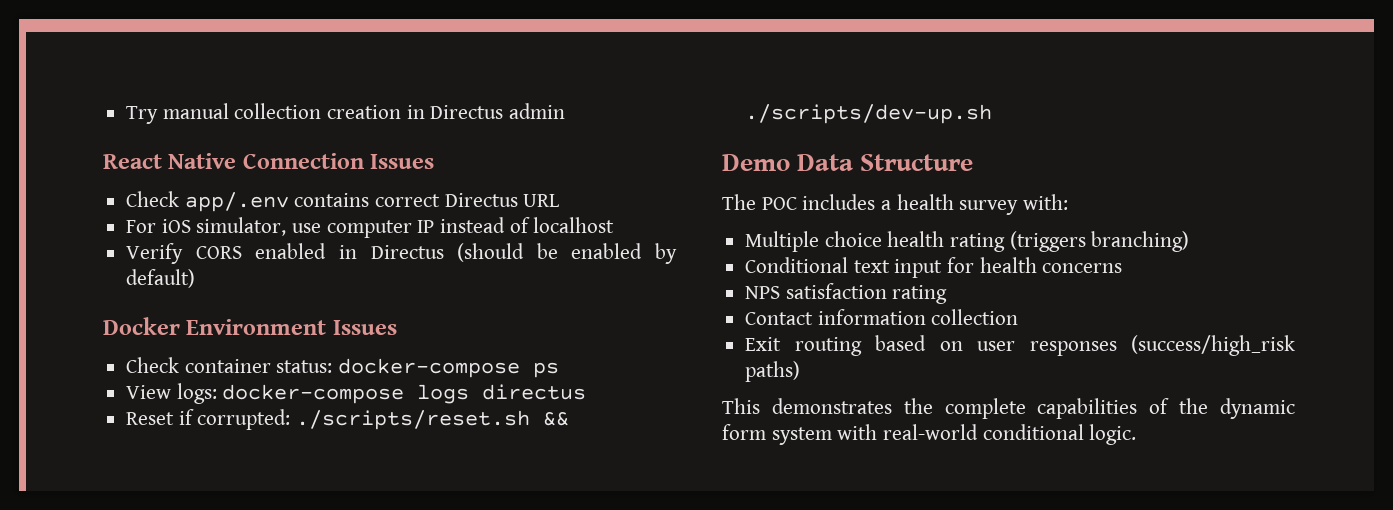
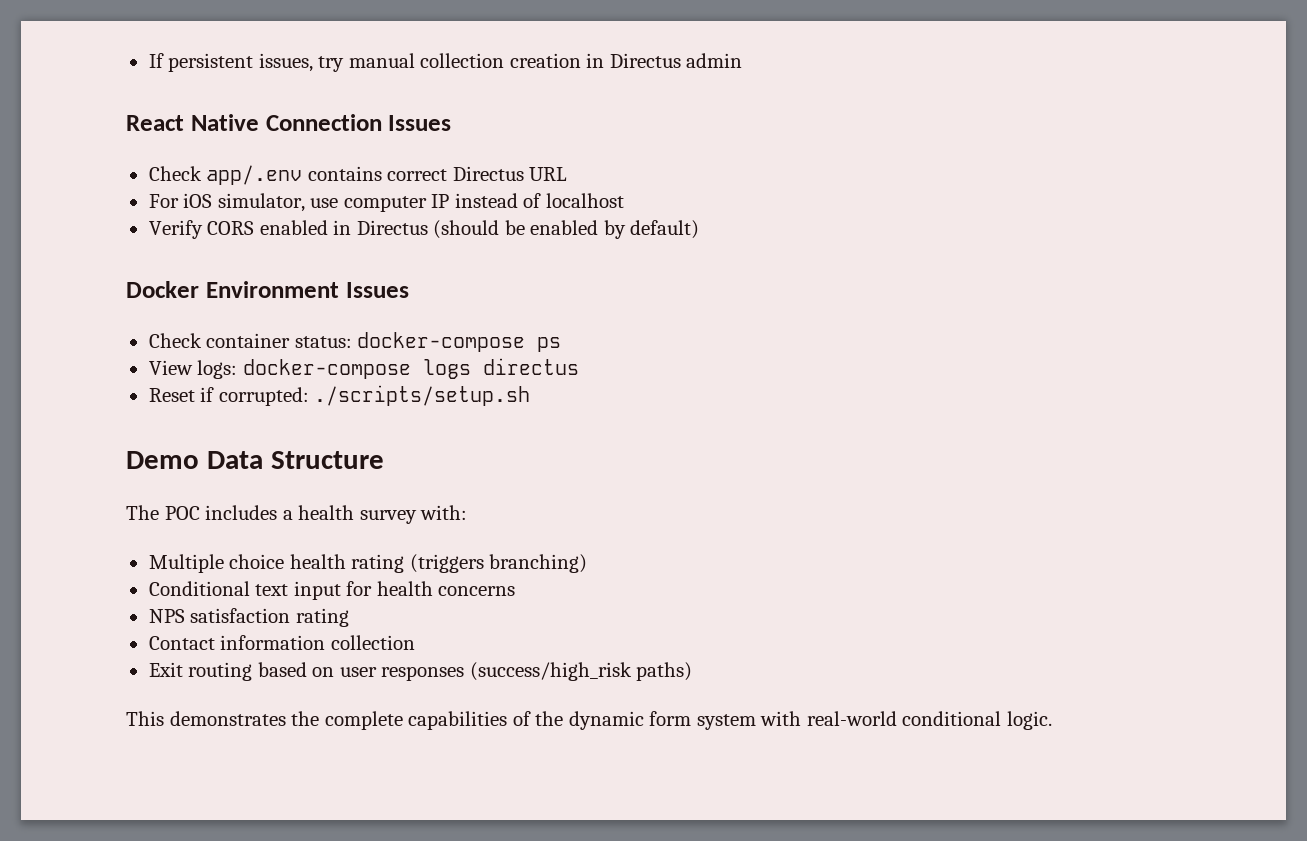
- Try manual collection creation in Directus admin
+ If persistent issues, try manual collection creation in Directus admin
- Reset if corrupted: ./scripts/reset.sh && ./scripts/dev-up.sh
+ Reset if corrupted: ./scripts/setup.sh

